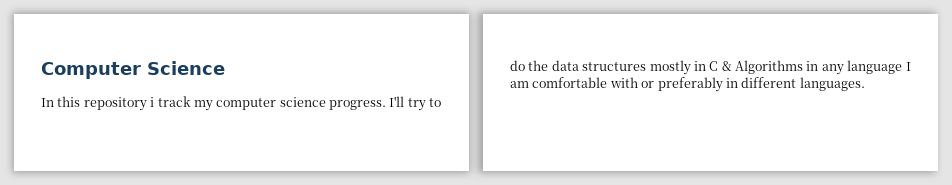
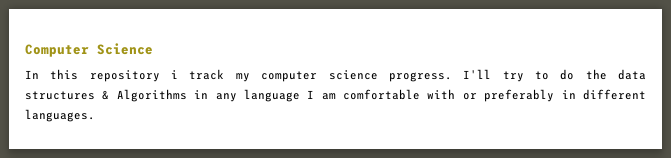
- I'll try to do the data structures mostly in C & Algorithms in any language I am comfortable with or preferably in different languages.
+ I'll try to do the data structures & Algorithms in any language I am comfortable with or preferably in different languages.

